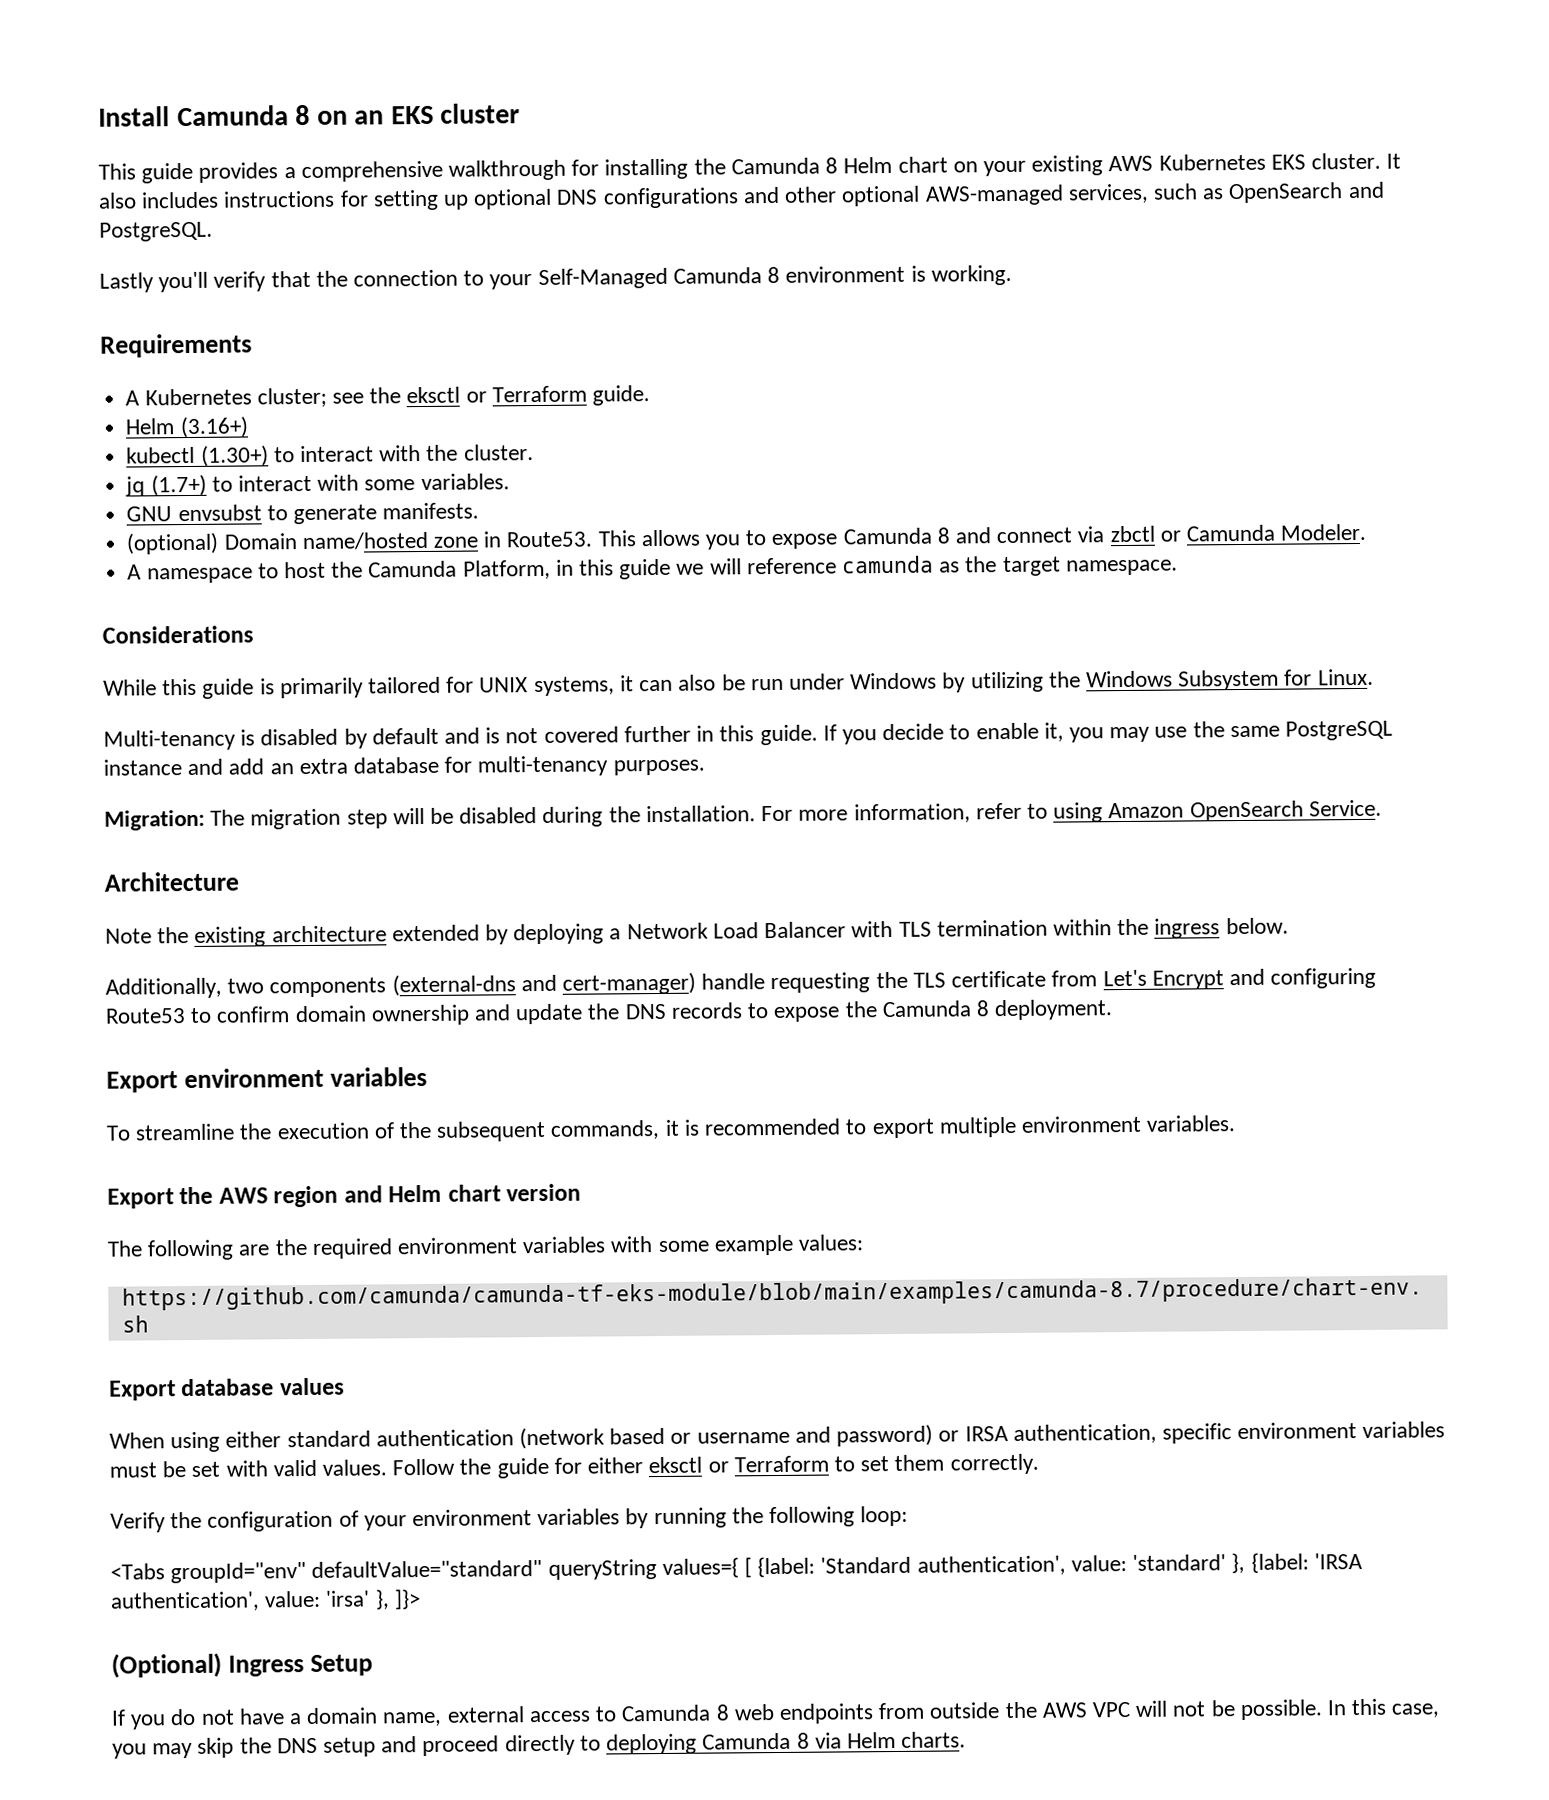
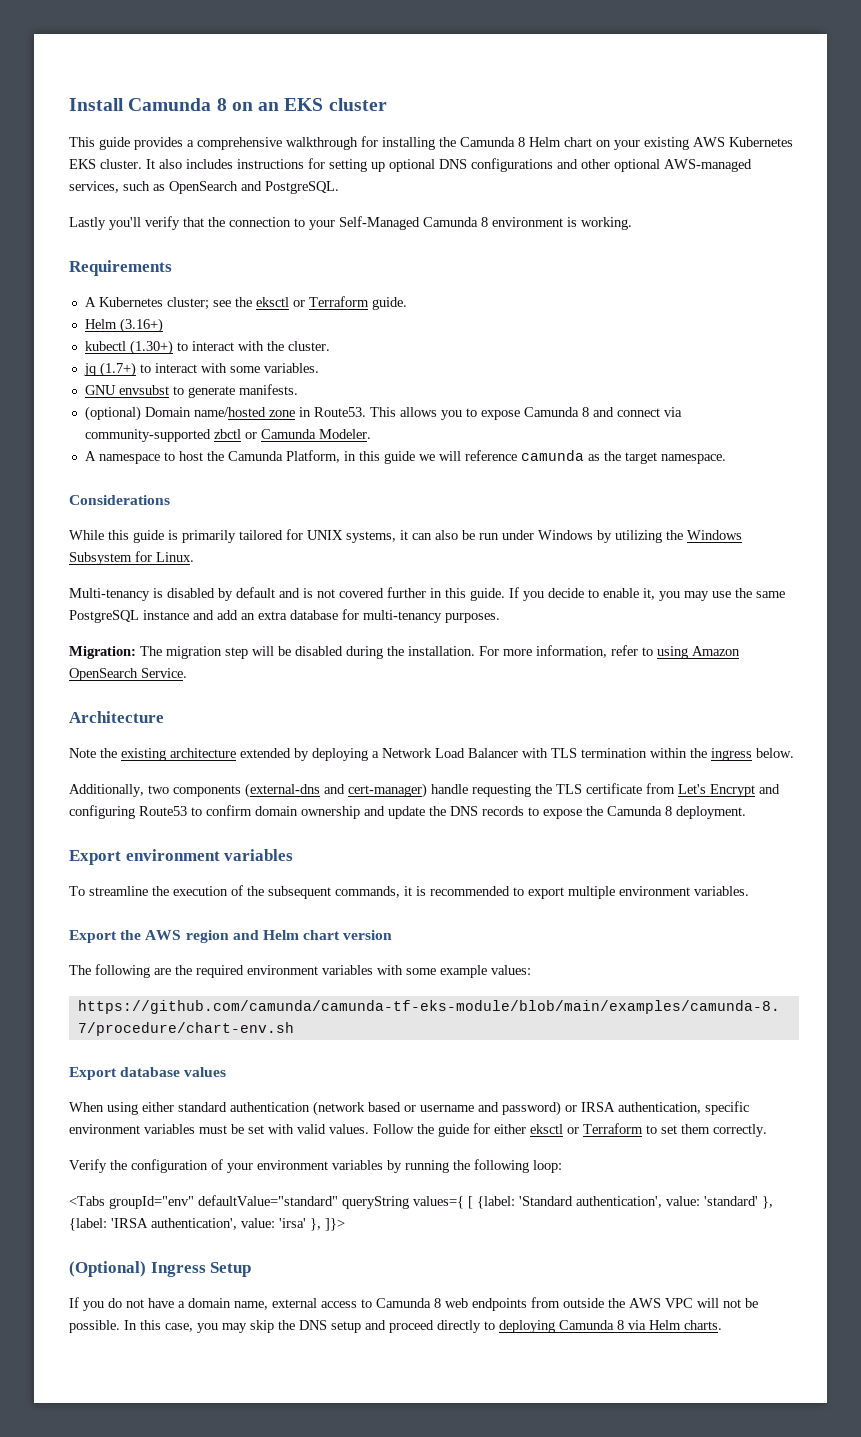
- This allows you to expose Camunda 8 and connect via zbctl or Camunda Modeler.
+ This allows you to expose Camunda 8 and connect via community-supported zbctl or Camunda Modeler.

